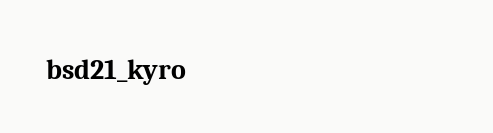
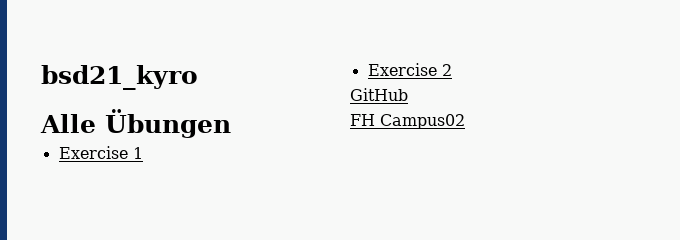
+ Alle Übungen
+ Exercise 1
+ Exercise 2
+ GitHub
+ FH Campus02

